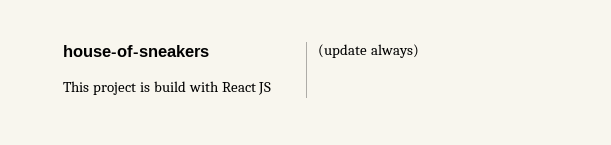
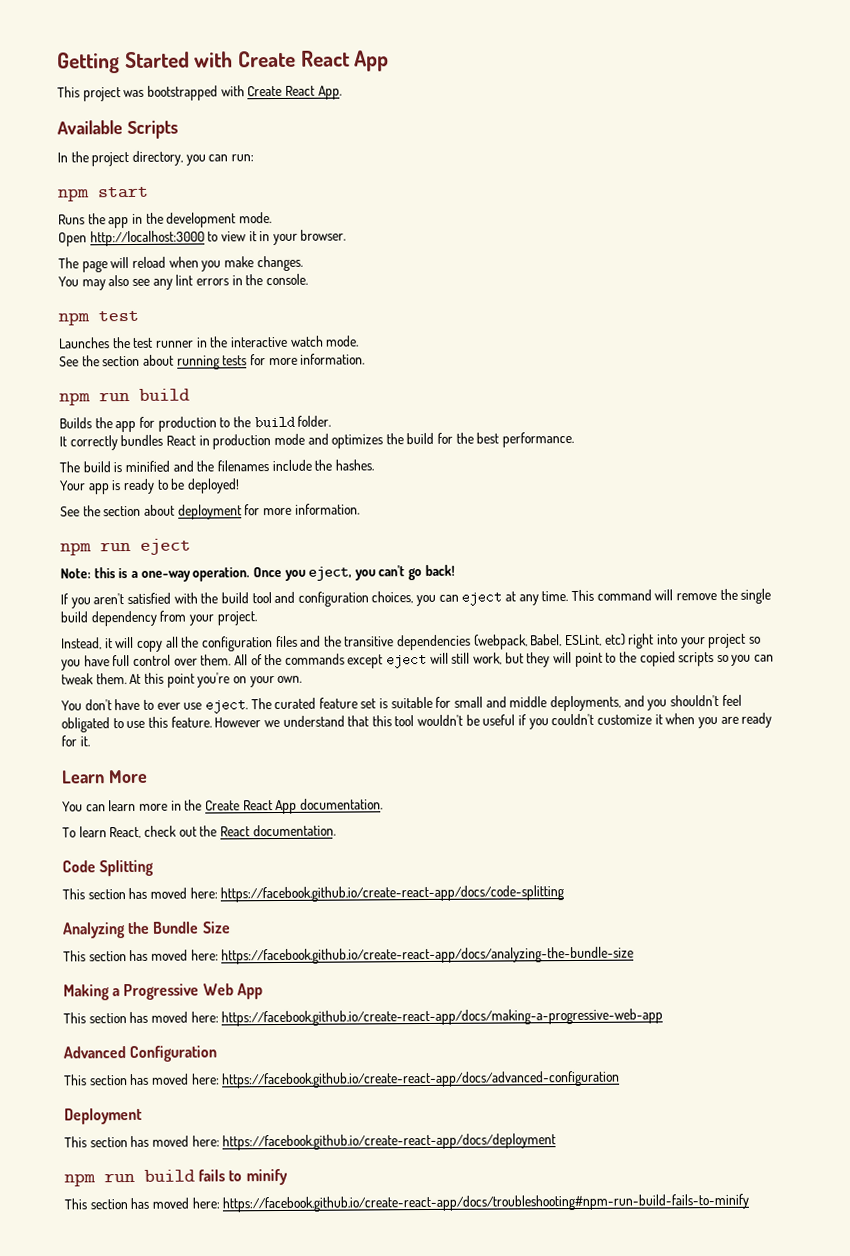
- house-of-sneakers
- This project is build with React JS (update always)
+ Getting Started with Create React App
+ This project was bootstrapped with Create React App.
+ Available Scripts
+ In the project directory, you can run:
+ npm start
+ Runs the app in the development mode.
+ Open http://localhost:3000 to view it in your browser.
+ The page will reload when you make changes.
+ You may also see any lint errors in the console.
+ npm test
+ Launches the test runner in the interactive watch mode.
+ See the section about running tests for more information.
+ npm run build
+ Builds the app for production to the build folder.
+ It correctly bundles React in production mode and optimizes the build for the best performance.
+ The build is minified and the filenames include the hashes.
+ Your app is ready to be deployed!
+ See the section about deployment for more information.
+ npm run eject
+ Note: this is a one-way operation. Once you eject, you can't go back!
+ If you aren't satisfied with the build tool and configuration choices, you can eject at any time. This command will remove the single build dependency from your project.
+ Instead, it will copy all the configuration files and the transitive dependencies (webpack, Babel, ESLint, etc) right into your project so you have full control over them. All of the commands except eject will still work, but they will point to the copied scripts so you can tweak them. At this point you're on your own.
+ You don't have to ever use eject. The curated feature set is suitable for small and middle deployments, and you shouldn't feel obligated to use this feature. However we understand that this tool wouldn't be useful if you couldn't customize it when you are ready for it.
+ Learn More
+ You can learn more in the Create React App documentation.
+ To learn React, check out the React documentation.
+ Code Splitting
+ This section has moved here: https://facebook.github.io/create-react-app/docs/code-splitting
+ Analyzing the Bundle Size
+ This section has moved here: https://facebook.github.io/create-react-app/docs/analyzing-the-bundle-size
+ Making a Progressive Web App
+ This section has moved here: https://facebook.github.io/create-react-app/docs/making-a-progressive-web-app
+ Advanced Configuration
+ This section has moved here: https://facebook.github.io/create-react-app/docs/advanced-configuration
+ Deployment
+ This section has moved here: https://facebook.github.io/create-react-app/docs/deployment
+ npm run build fails to minify
+ This section has moved here: https://facebook.github.io/create-react-app/docs/troubleshooting#npm-run-build-fails-to-minify

